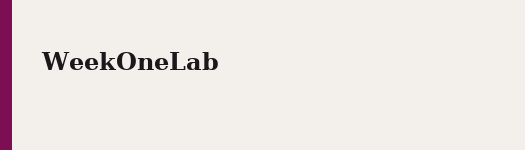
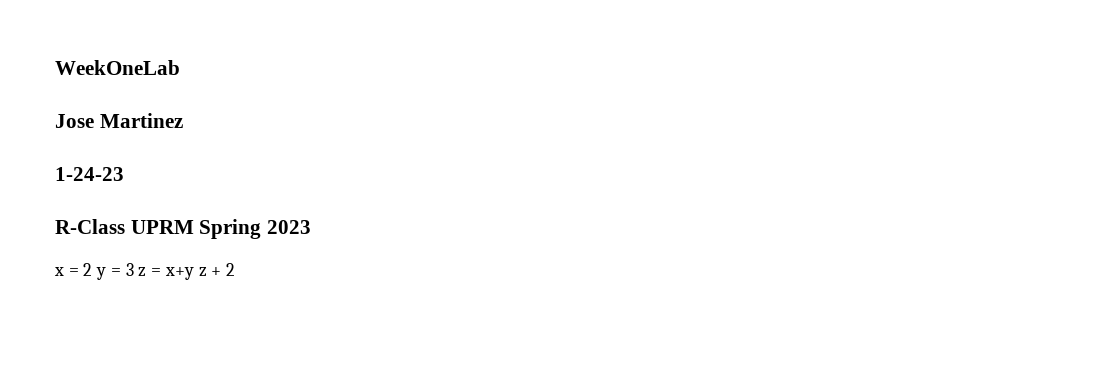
+ Jose Martinez
+ 1-24-23
+ R-Class UPRM Spring 2023
+ x = 2 y = 3 z = x+y z + 2

